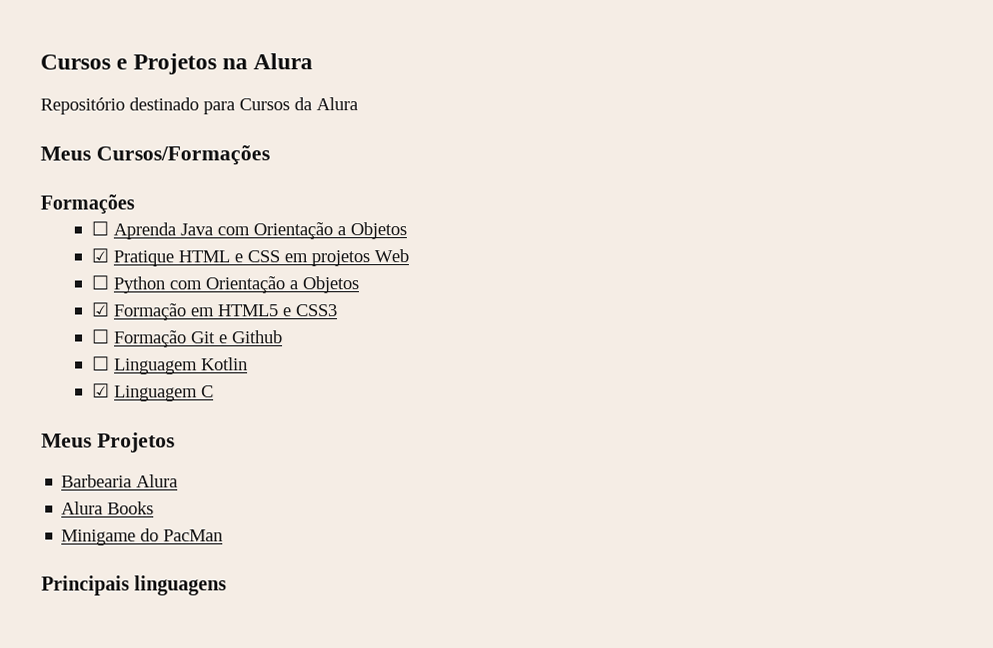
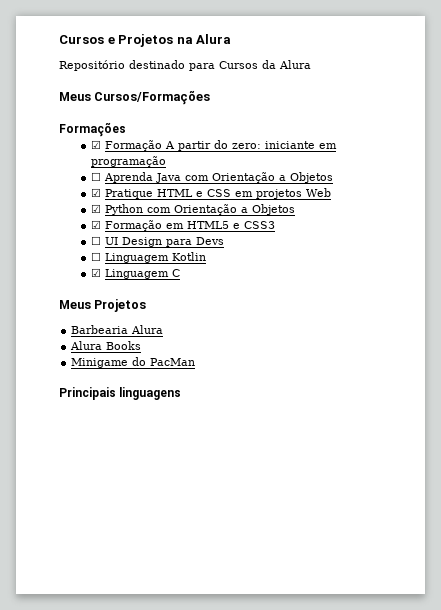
+ ☑ Formação A partir do zero: iniciante em programação
- ☐ Python com Orientação a Objetos
+ ☑ Python com Orientação a Objetos
- ☐ Formação Git e Github
+ ☐ UI Design para Devs

